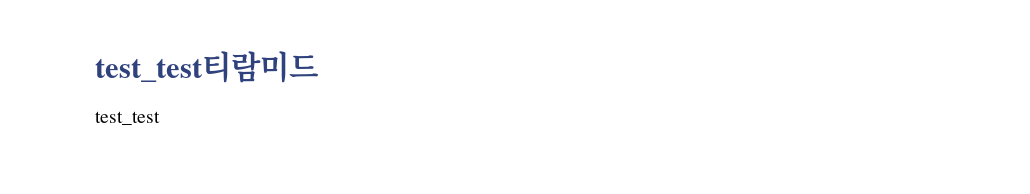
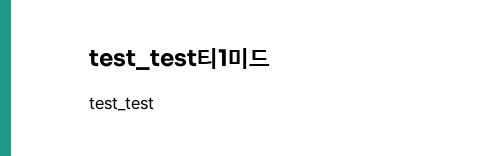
- test_test티람미드
+ test_test티1미드

